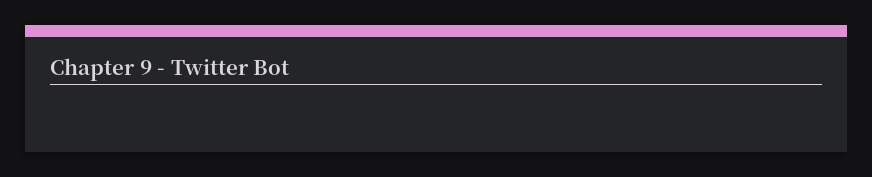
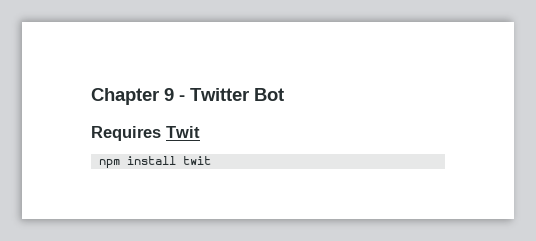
+ Requires Twit
+ npm install twit

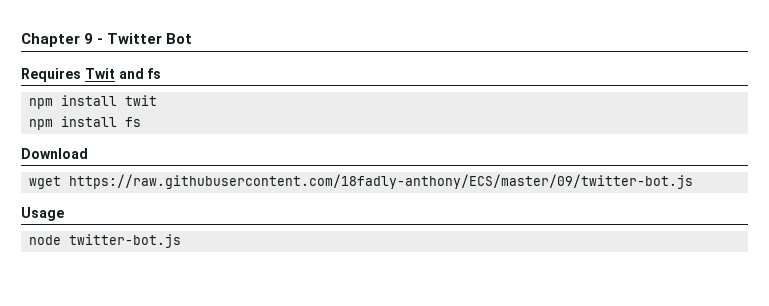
- Requires Twit
+ Requires Twit and fs
+ npm install fs
+ Download
+ wget https://raw.githubusercontent.com/18fadly-anthony/ECS/master/09/twitter-bot.js
+ Usage
+ node twitter-bot.js

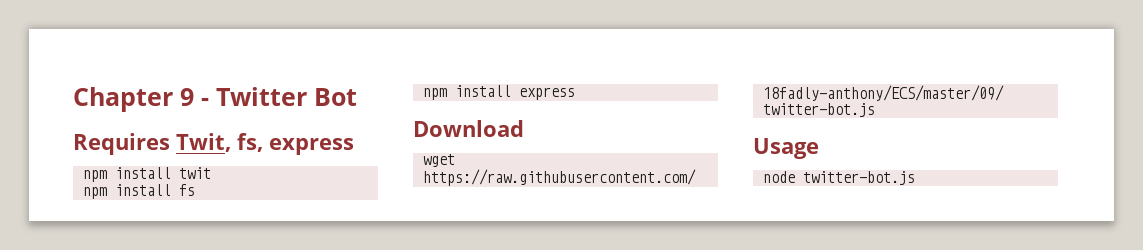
- Requires Twit and fs
+ Requires Twit, fs, express
+ npm install express

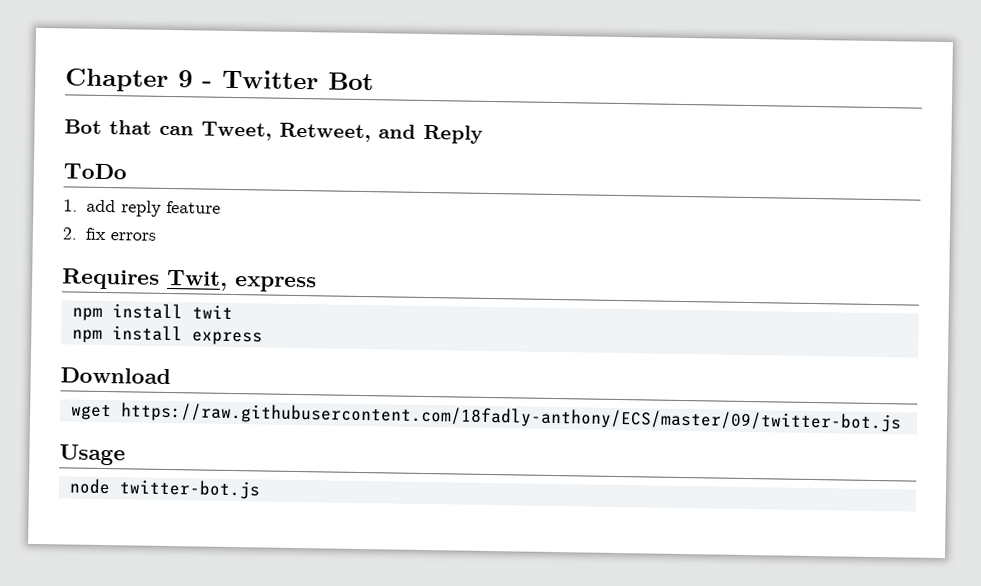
+ Bot that can Tweet, Retweet, and Reply
+ ToDo
+ 1. add reply feature
+ 2. fix errors
- Requires Twit, fs, express
+ Requires Twit, express
- npm install fs

